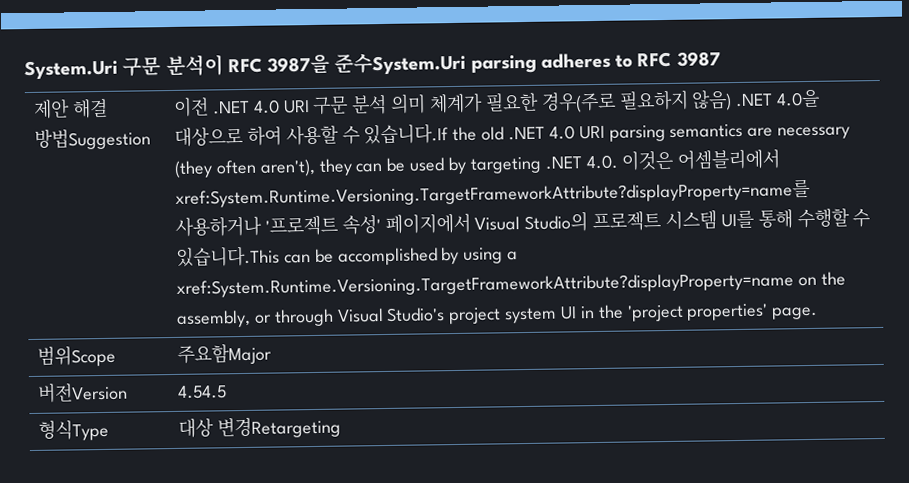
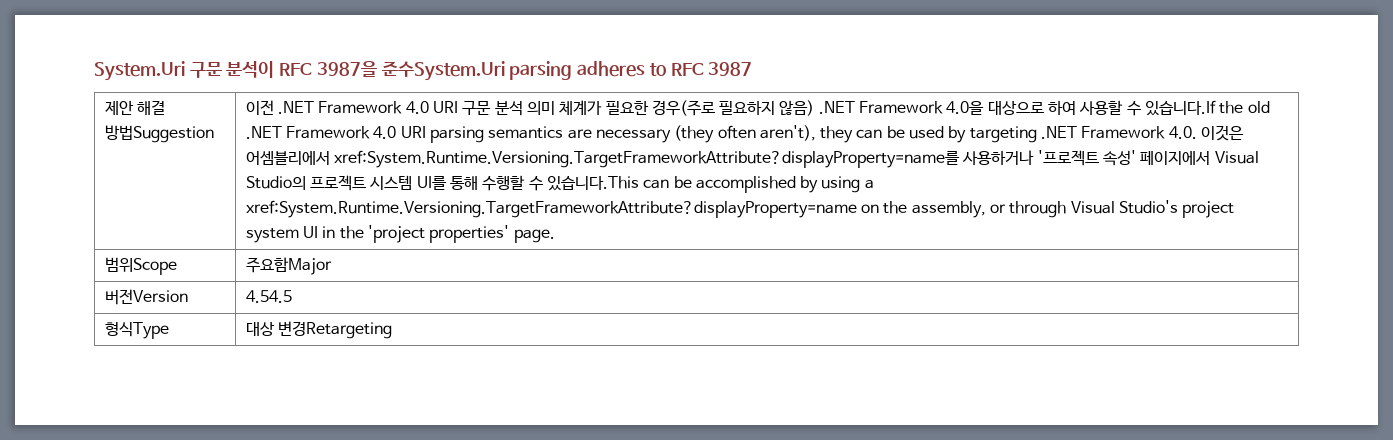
- 이전 .NET 4.0 URI 구문 분석 의미 체계가 필요한 경우(주로 필요하지 않음) .NET 4.0을 대상으로 하여 사용할 수 있습니다.If the old .NET 4.0 URI parsing semantics are necessary (they often aren't), they can be used by targeting .NET 4.0. 이것은 어셈블리에서 xref:System.Runtime.Versioning.TargetFrameworkAttribute?displayProperty=name를 사용하거나 '프로젝트 속성' 페이지에서 Visual Studio의 프로젝트 시스템 UI를 통해 수행할 수 있습니다.This can be accomplished by using a xref:System.Runtime.Versioning.TargetFrameworkAttribute?displayProperty=name on the assembly, or through Visual Studio's project system UI in the 'project properties' page.
+ 이전 .NET Framework 4.0 URI 구문 분석 의미 체계가 필요한 경우(주로 필요하지 않음) .NET Framework 4.0을 대상으로 하여 사용할 수 있습니다.If the old .NET Framework 4.0 URI parsing semantics are necessary (they often aren't), they can be used by targeting .NET Framework 4.0. 이것은 어셈블리에서 xref:System.Runtime.Versioning.TargetFrameworkAttribute?displayProperty=name를 사용하거나 '프로젝트 속성' 페이지에서 Visual Studio의 프로젝트 시스템 UI를 통해 수행할 수 있습니다.This can be accomplished by using a xref:System.Runtime.Versioning.TargetFrameworkAttribute?displayProperty=name on the assembly, or through Visual Studio's project system UI in the 'project properties' page.

